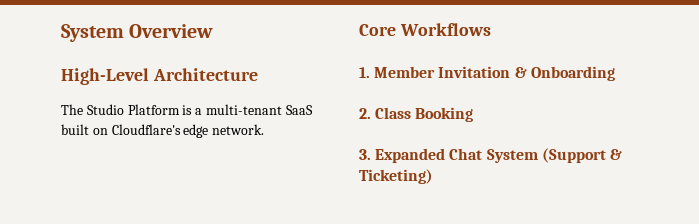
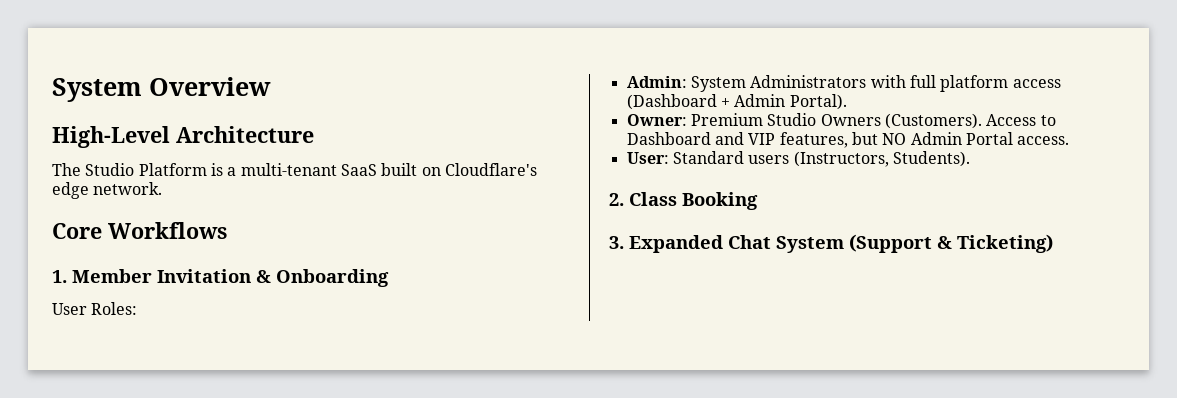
+ User Roles:
+ Admin: System Administrators with full platform access (Dashboard + Admin Portal).
+ Owner: Premium Studio Owners (Customers). Access to Dashboard and VIP features, but NO Admin Portal access.
+ User: Standard users (Instructors, Students).

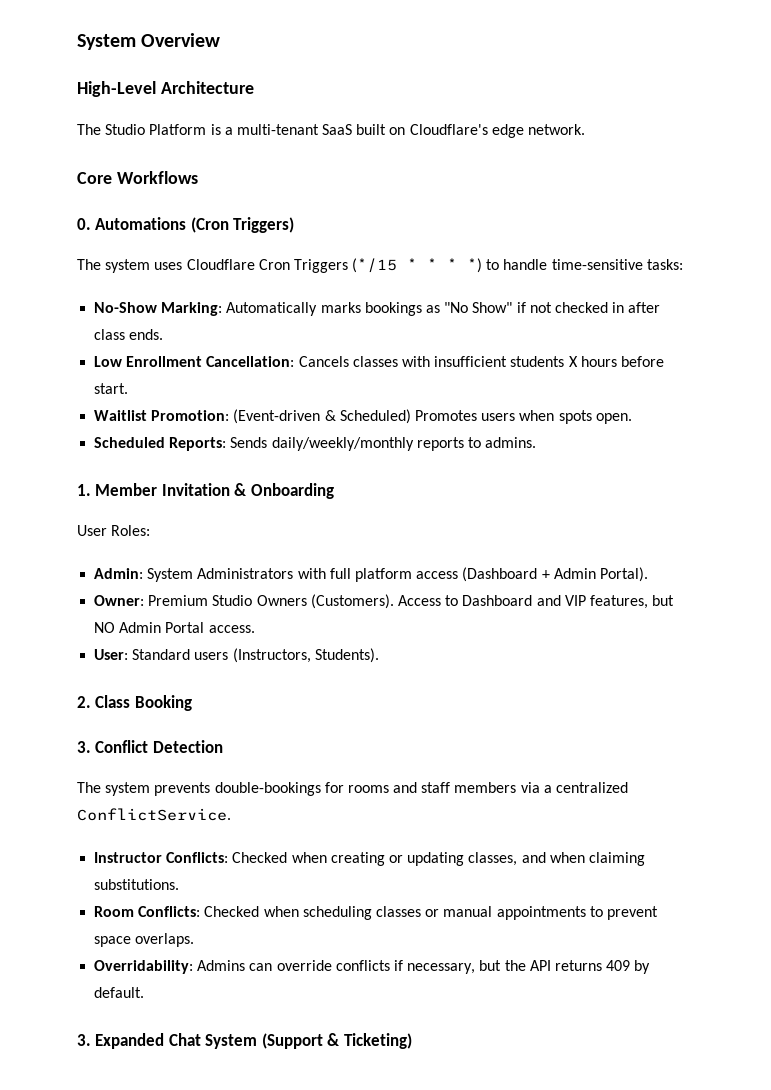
+ 0. Automations (Cron Triggers)
+ The system uses Cloudflare Cron Triggers (*/15 * * * *) to handle time-sensitive tasks:
+ No-Show Marking: Automatically marks bookings as "No Show" if not checked in after class ends.
+ Low Enrollment Cancellation: Cancels classes with insufficient students X hours before start.
+ Waitlist Promotion: (Event-driven & Scheduled) Promotes users when spots open.
+ Scheduled Reports: Sends daily/weekly/monthly reports to admins.
+ 3. Conflict Detection
+ The system prevents double-bookings for rooms and staff members via a centralized ConflictService.
+ Instructor Conflicts: Checked when creating or updating classes, and when claiming substitutions.
+ Room Conflicts: Checked when scheduling classes or manual appointments to prevent space overlaps.
+ Overridability: Admins can override conflicts if necessary, but the API returns 409 by default.

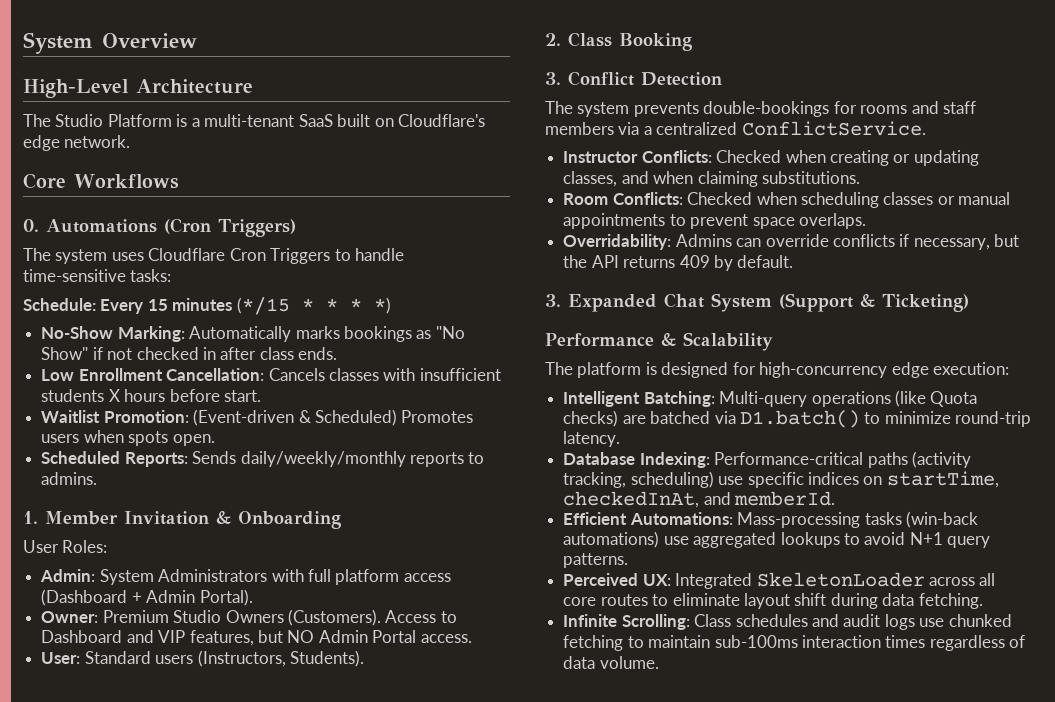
- The system uses Cloudflare Cron Triggers (*/15 * * * *) to handle time-sensitive tasks:
+ The system uses Cloudflare Cron Triggers to handle time-sensitive tasks:
+ Schedule: Every 15 minutes (*/15 * * * *)
+ Performance & Scalability
+ The platform is designed for high-concurrency edge execution:
+ Intelligent Batching: Multi-query operations (like Quota checks) are batched via D1.batch() to minimize round-trip latency.
+ Database Indexing: Performance-critical paths (activity tracking, scheduling) use specific indices on startTime, checkedInAt, and memberId.
+ Efficient Automations: Mass-processing tasks (win-back automations) use aggregated lookups to avoid N+1 query patterns.
+ Perceived UX: Integrated SkeletonLoader across all core routes to eliminate layout shift during data fetching.
+ Infinite Scrolling: Class schedules and audit logs use chunked fetching to maintain sub-100ms interaction times regardless of data volume.

